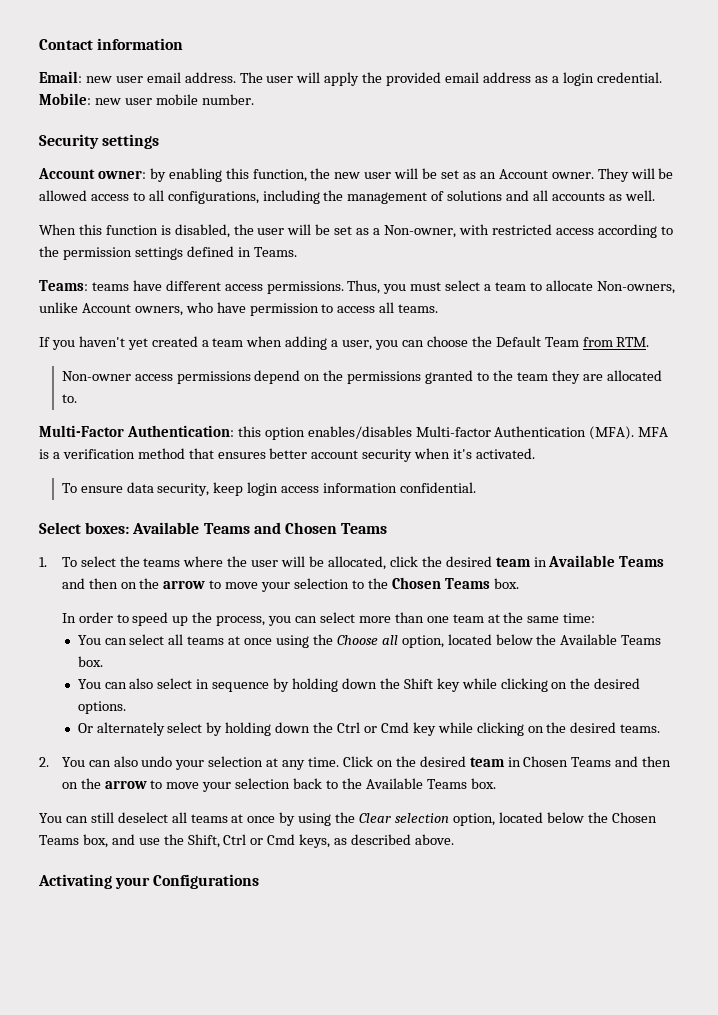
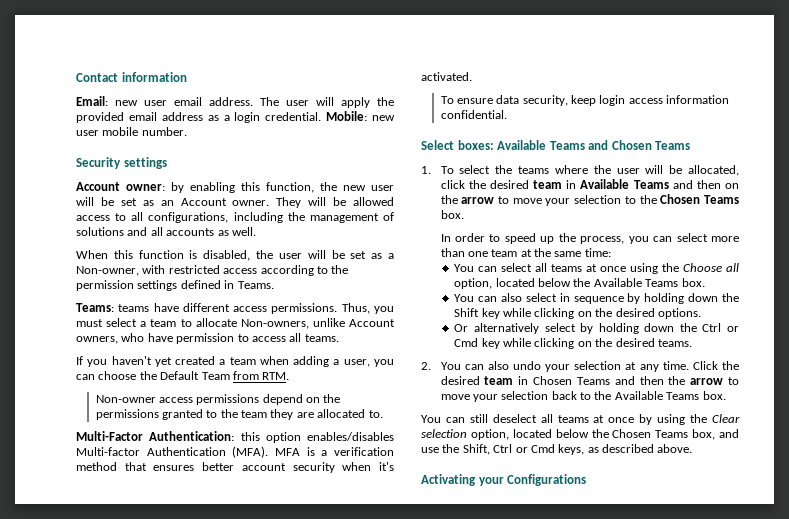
- Or alternately select by holding down the Ctrl or Cmd key while clicking on the desired teams.
+ Or alternatively select by holding down the Ctrl or Cmd key while clicking on the desired teams.
- Click on the desired team in Chosen Teams and then on the arrow to move your selection back to the Available Teams box.
+ Click the desired team in Chosen Teams and then the arrow to move your selection back to the Available Teams box.

